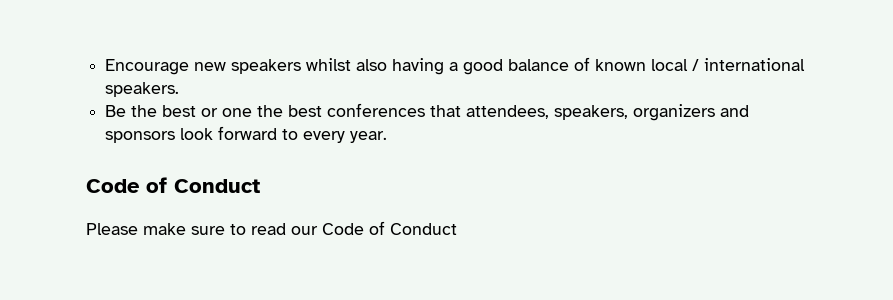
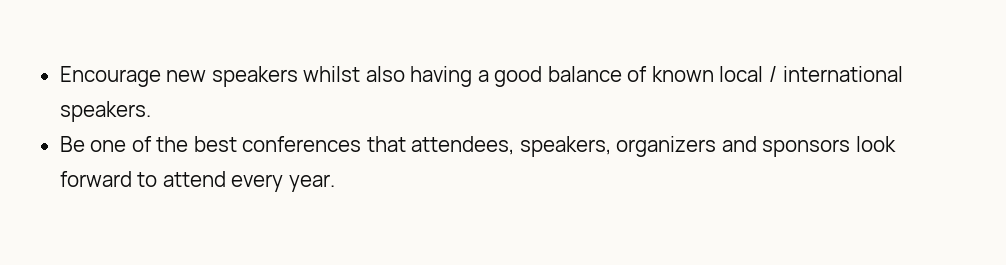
- Be the best or one the best conferences that attendees, speakers, organizers and sponsors look forward to every year.
- Code of Conduct
- Please make sure to read our Code of Conduct
+ Be one of the best conferences that attendees, speakers, organizers and sponsors look forward to attend every year.

